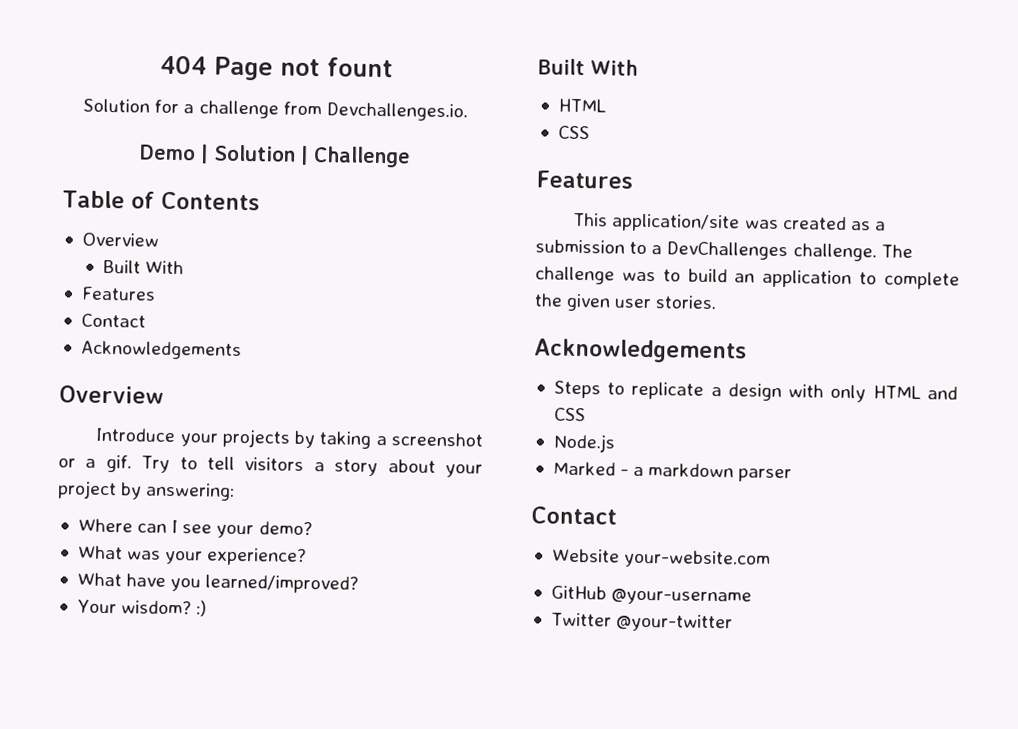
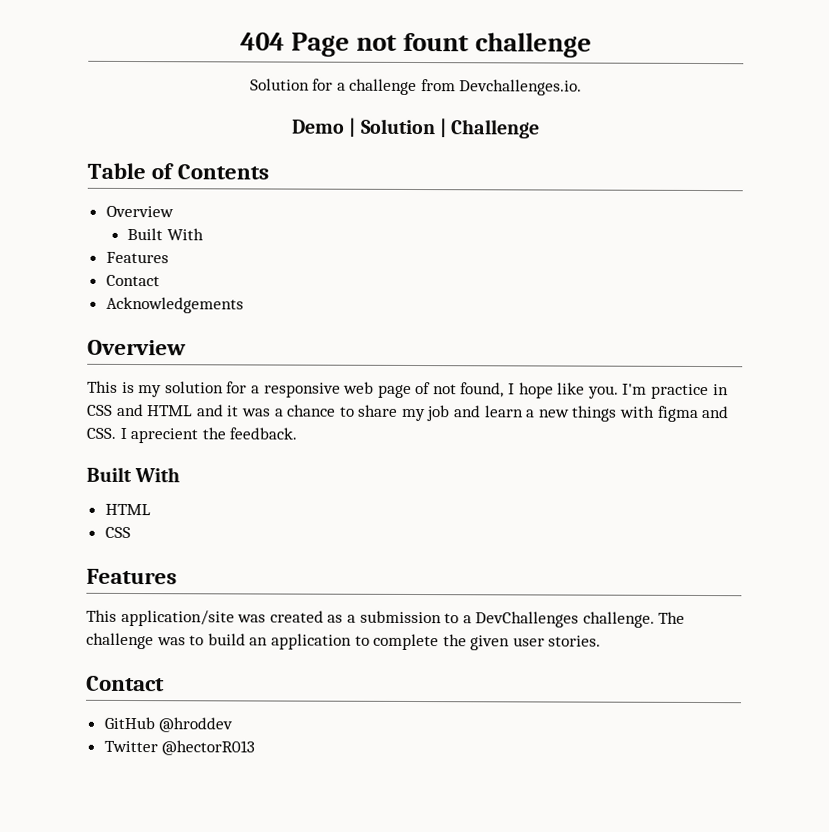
- 404 Page not fount
+ 404 Page not fount challenge
- Introduce your projects by taking a screenshot or a gif. Try to tell visitors a story about your project by answering:
- Where can I see your demo?
- What was your experience?
- What have you learned/improved?
- Your wisdom? :)
+ This is my solution for a responsive web page of not found, I hope like you. I'm practice in CSS and HTML and it was a chance to share my job and learn a new things with figma and CSS. I aprecient the feedback.
  The challenge was to build an application to complete the given user stories.
- Acknowledgements
- Steps to replicate a design with only HTML and CSS
- Node.js
- Marked - a markdown parser
  Contact
- Website your-website.com
- GitHub @your-username
+ GitHub @hroddev
- Twitter @your-twitter
+ Twitter @hectorR013

